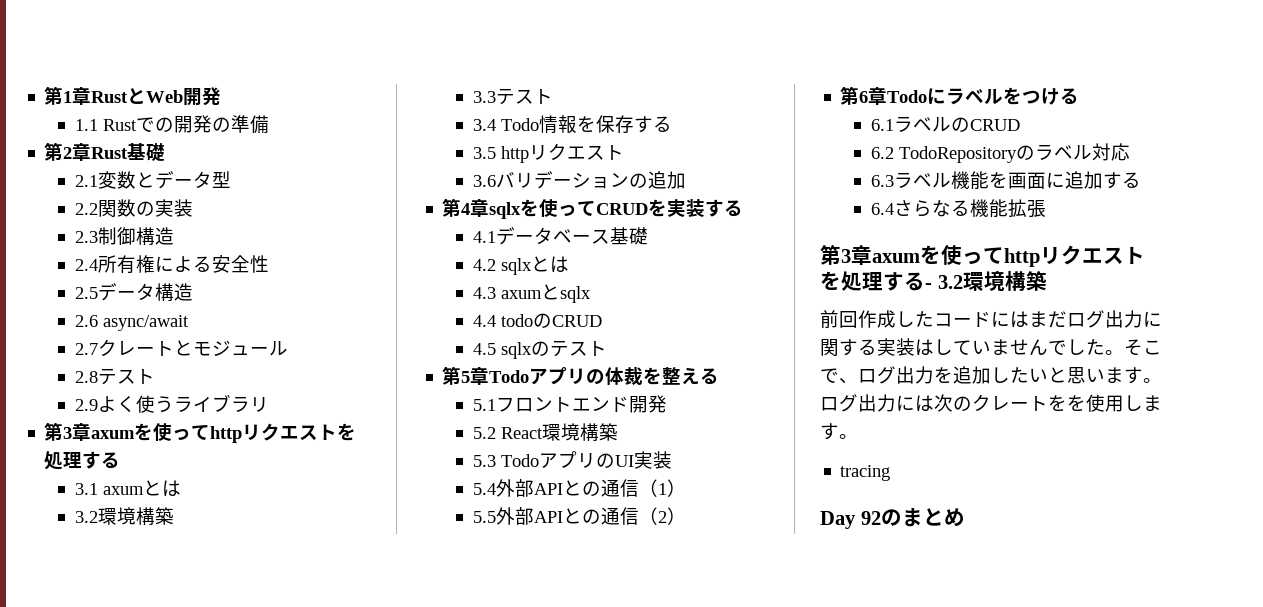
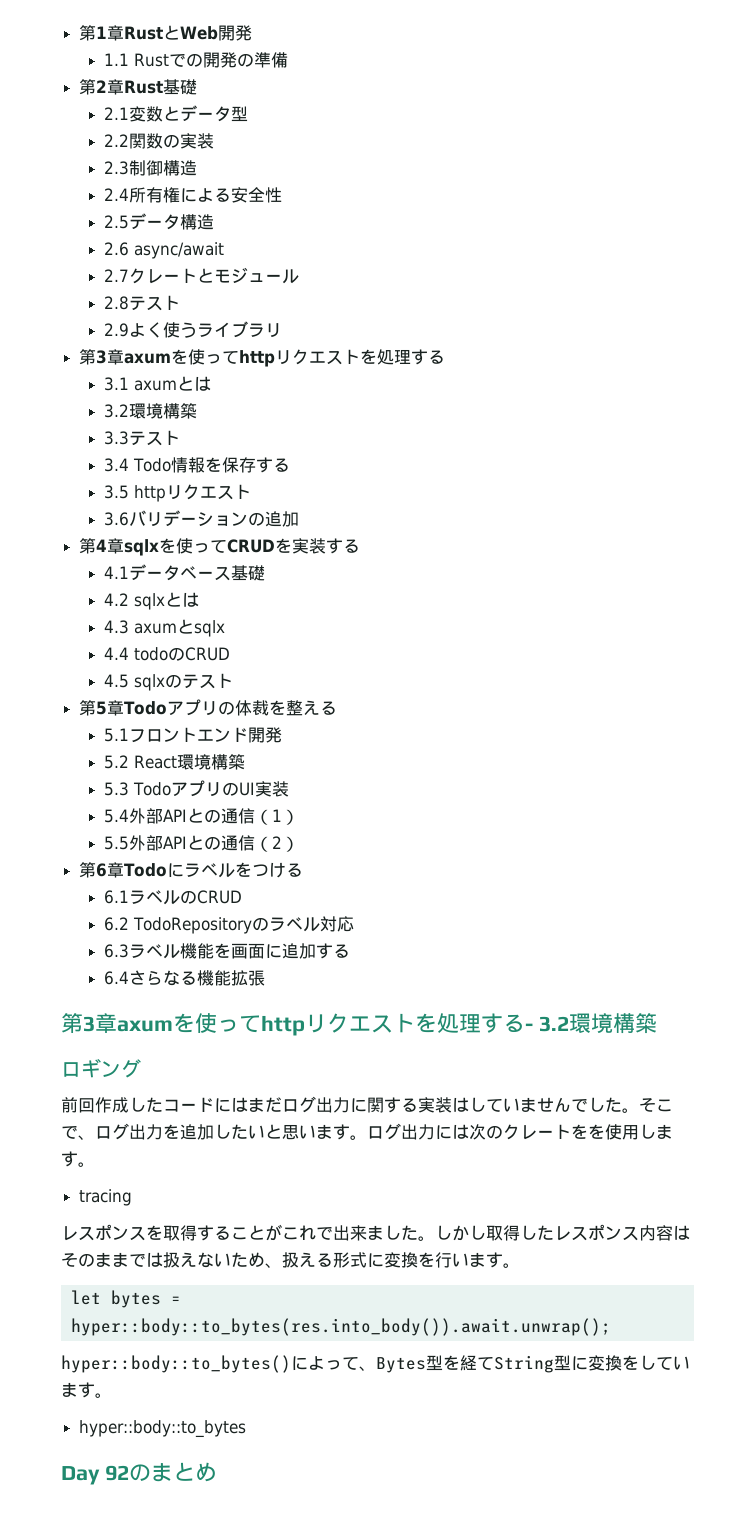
+ ロギング
+ レスポンスを取得することがこれで出来ました。しかし取得したレスポンス内容はそのままでは扱えないため、扱える形式に変換を行います。
+ let bytes = hyper::body::to_bytes(res.into_body()).await.unwrap();
+ hyper::body::to_bytes()によって、Bytes型を経てString型に変換をしています。
+ hyper::body::to_bytes

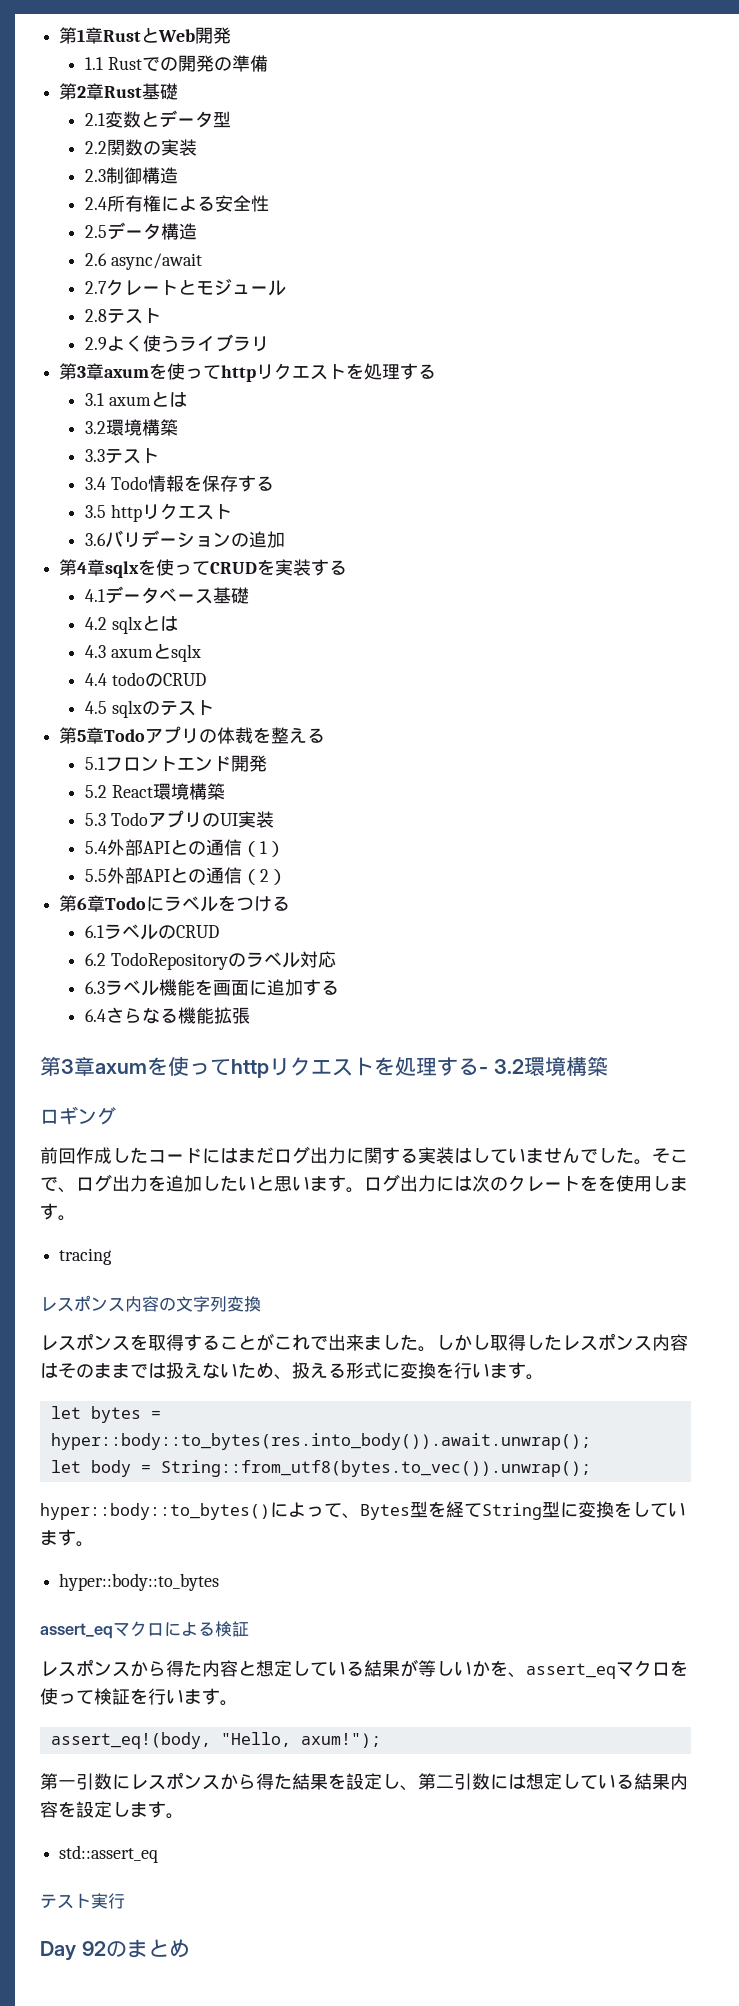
+ レスポンス内容の文字列変換
+ let body = String::from_utf8(bytes.to_vec()).unwrap();
+ assert_eqマクロによる検証
+ レスポンスから得た内容と想定している結果が等しいかを、assert_eqマクロを使って検証を行います。
+ assert_eq!(body, "Hello, axum!");
+ 第一引数にレスポンスから得た結果を設定し、第二引数には想定している結果内容を設定します。
+ std::assert_eq
+ テスト実行

